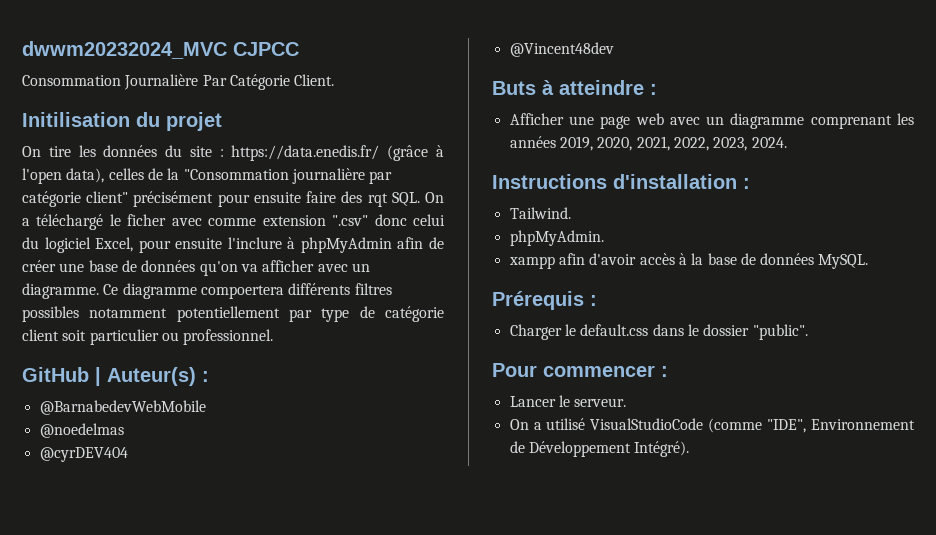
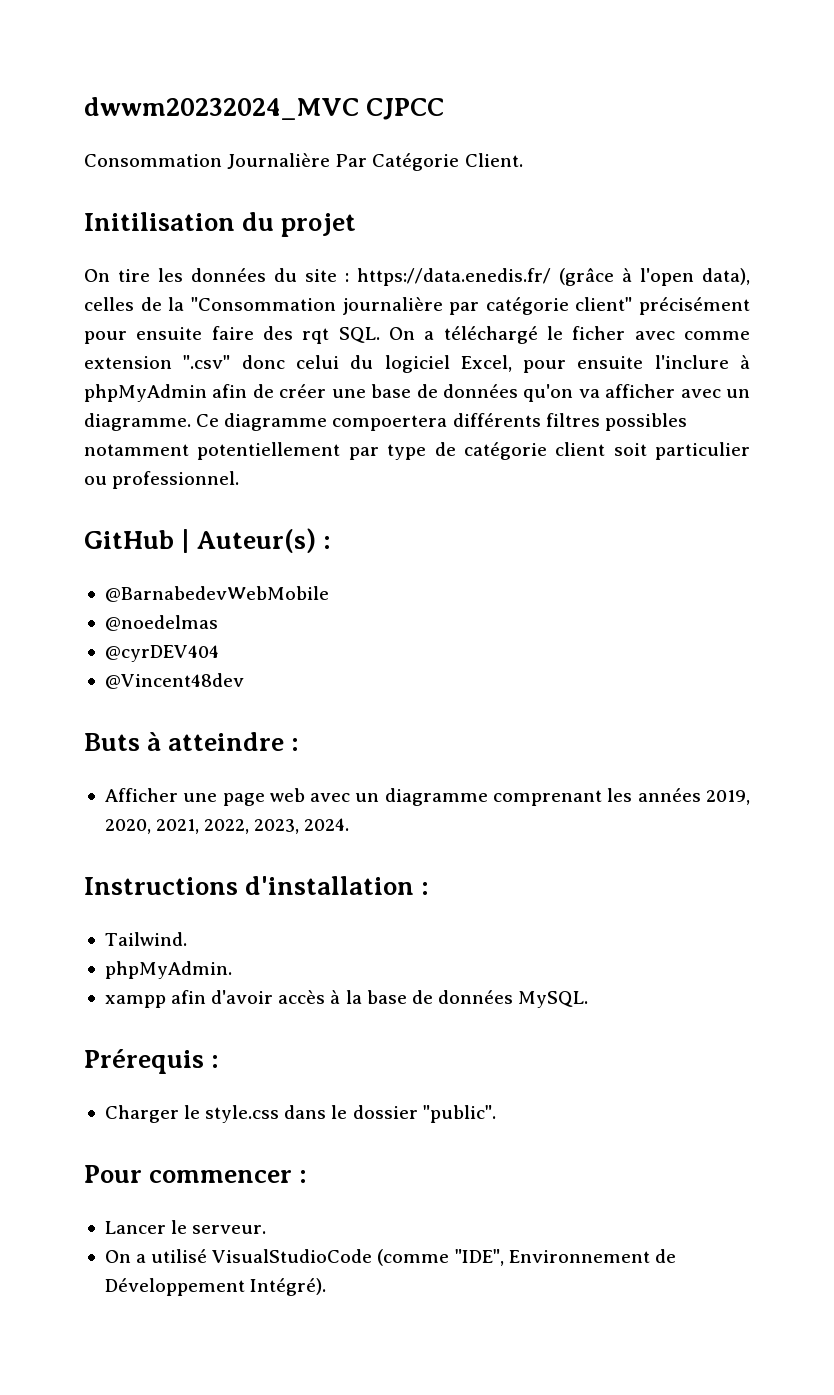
- Charger le default.css dans le dossier "public".
+ Charger le style.css dans le dossier "public".

